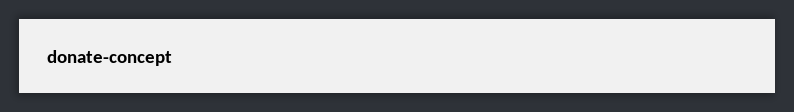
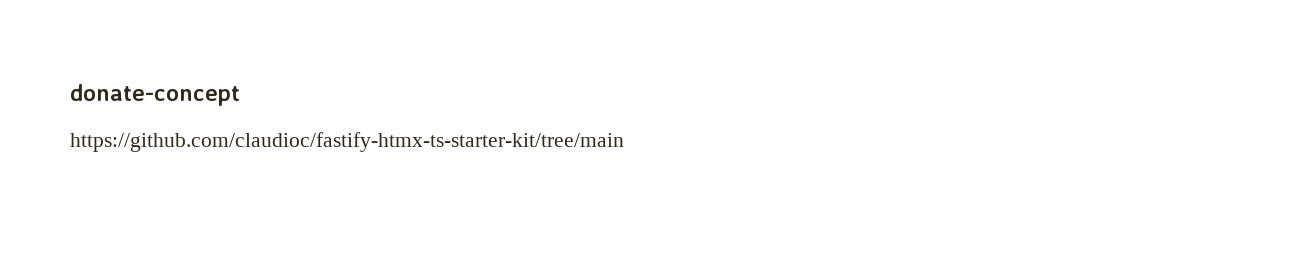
+ https://github.com/claudioc/fastify-htmx-ts-starter-kit/tree/main

